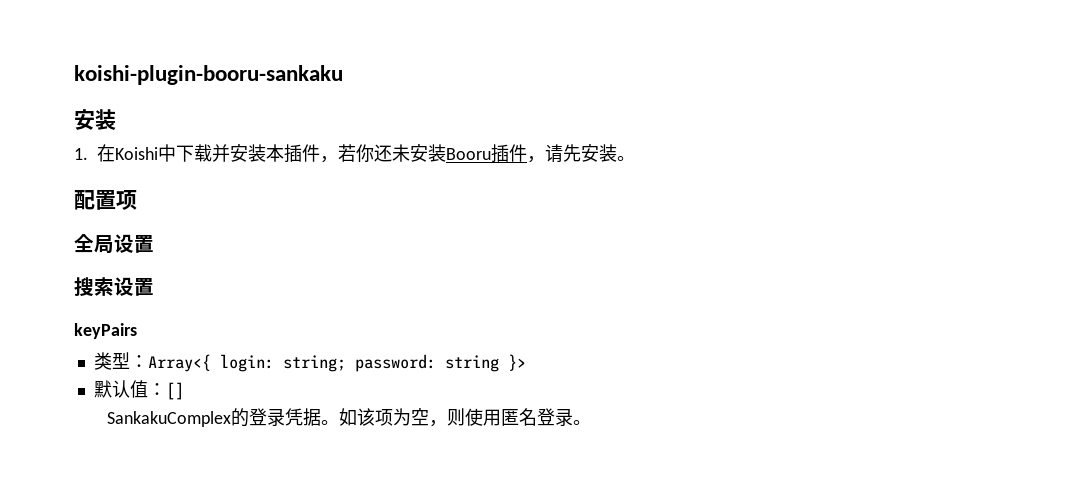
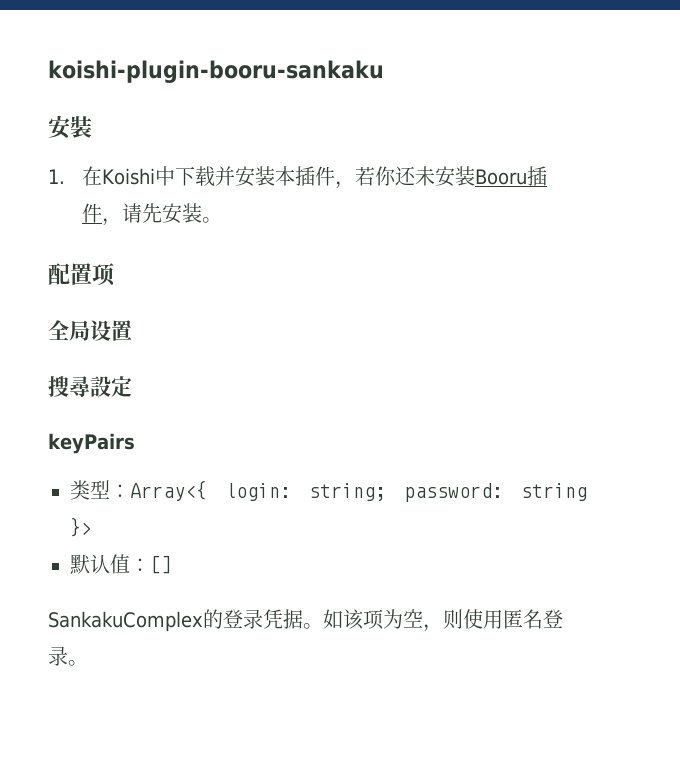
  koishi-plugin-booru-sankaku
- 安装
+ 安裝
- 搜索设置
+ 搜尋設定

